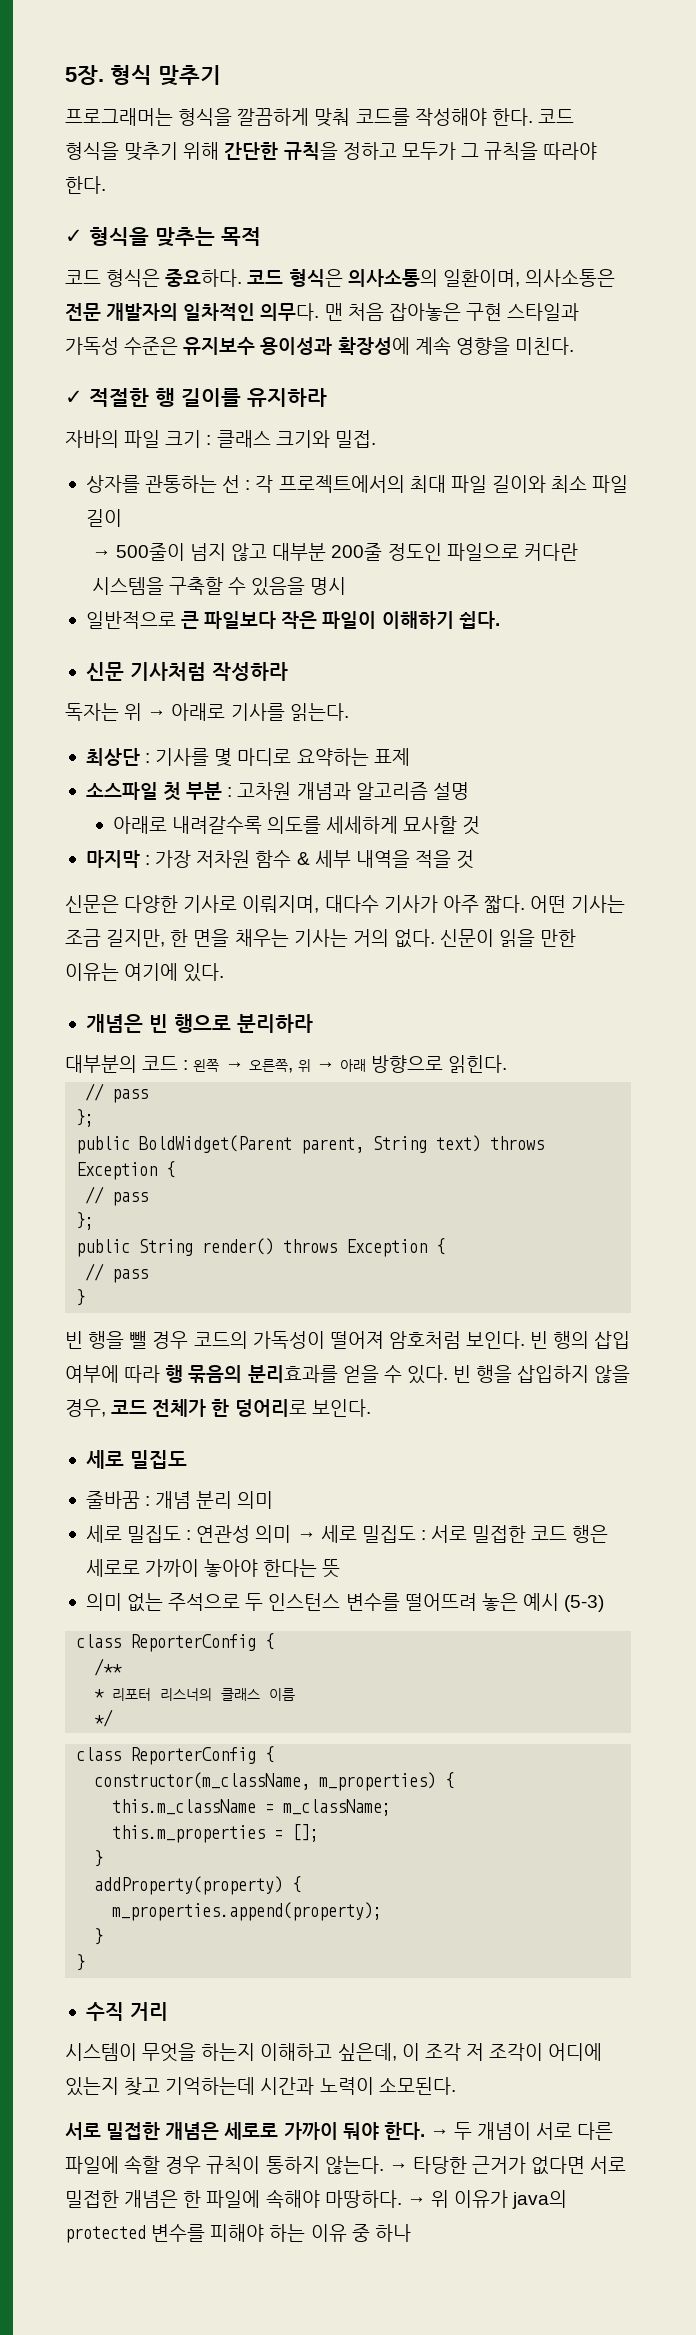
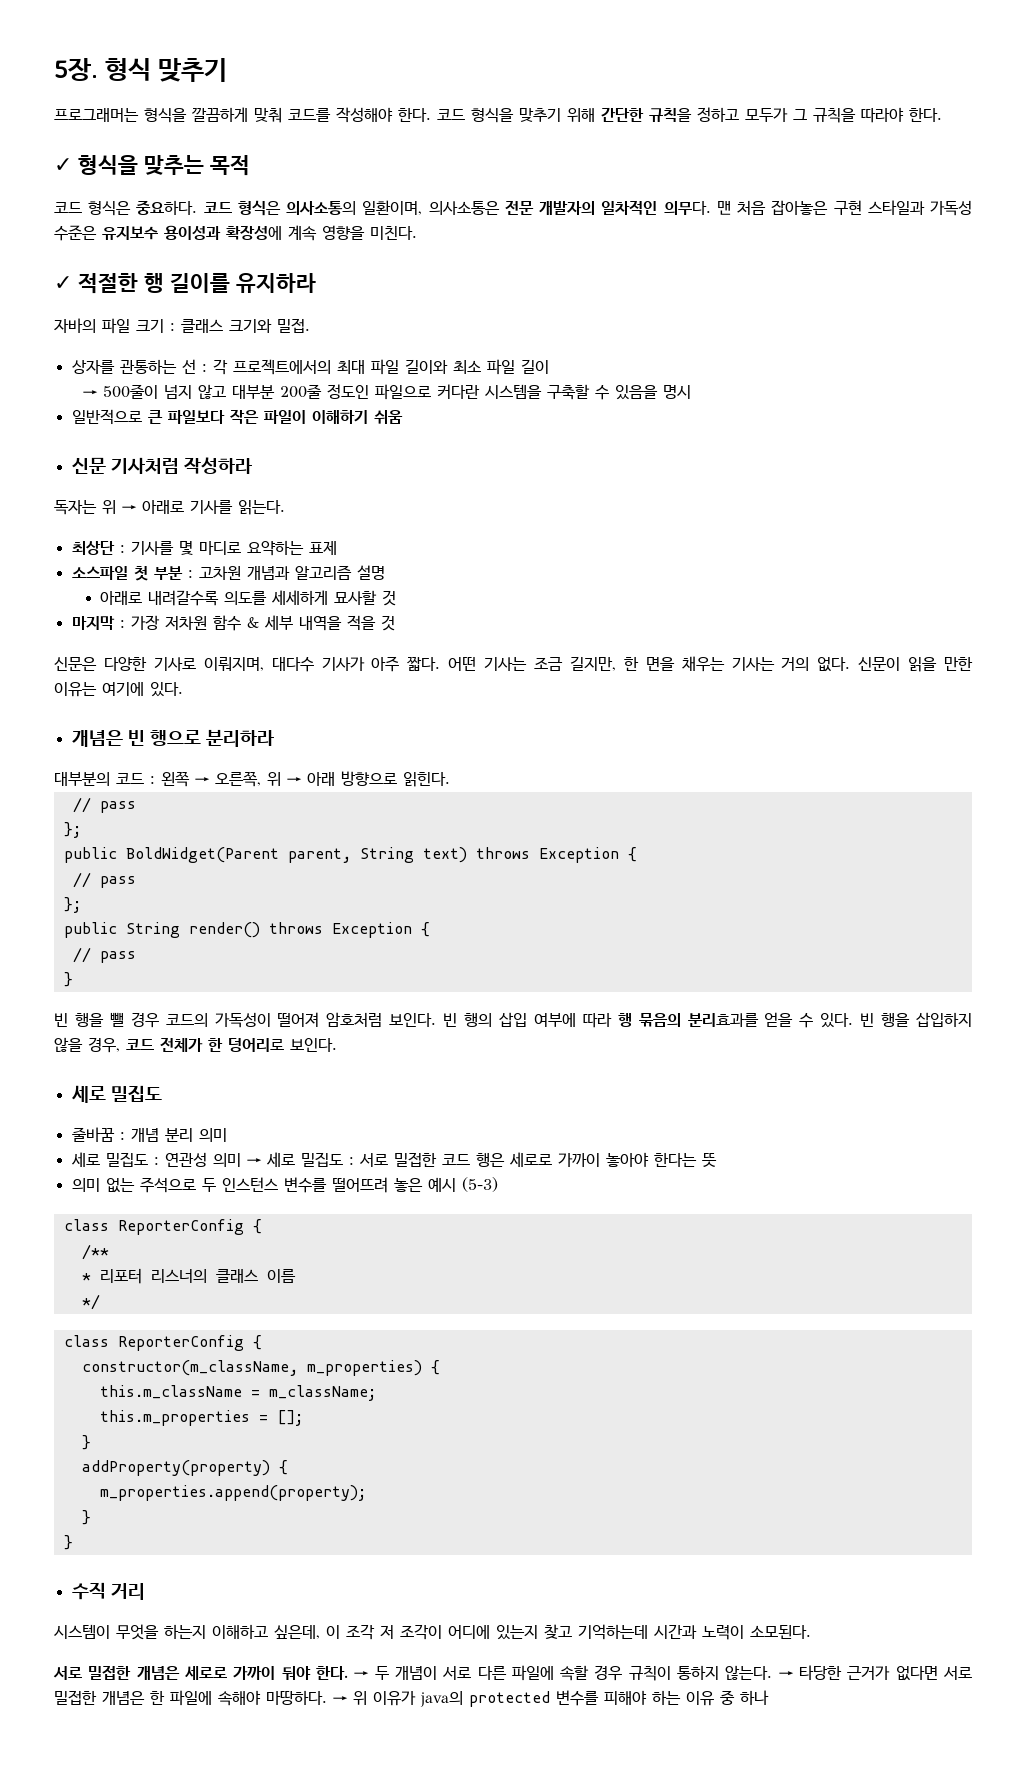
- 일반적으로 큰 파일보다 작은 파일이 이해하기 쉽다.
+ 일반적으로 큰 파일보다 작은 파일이 이해하기 쉬움

